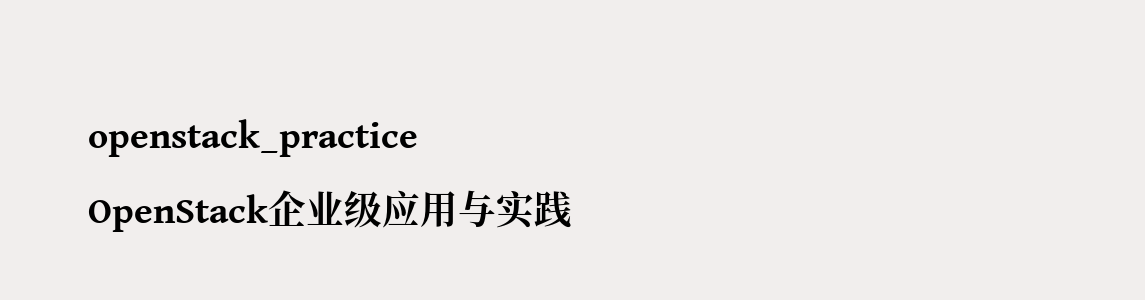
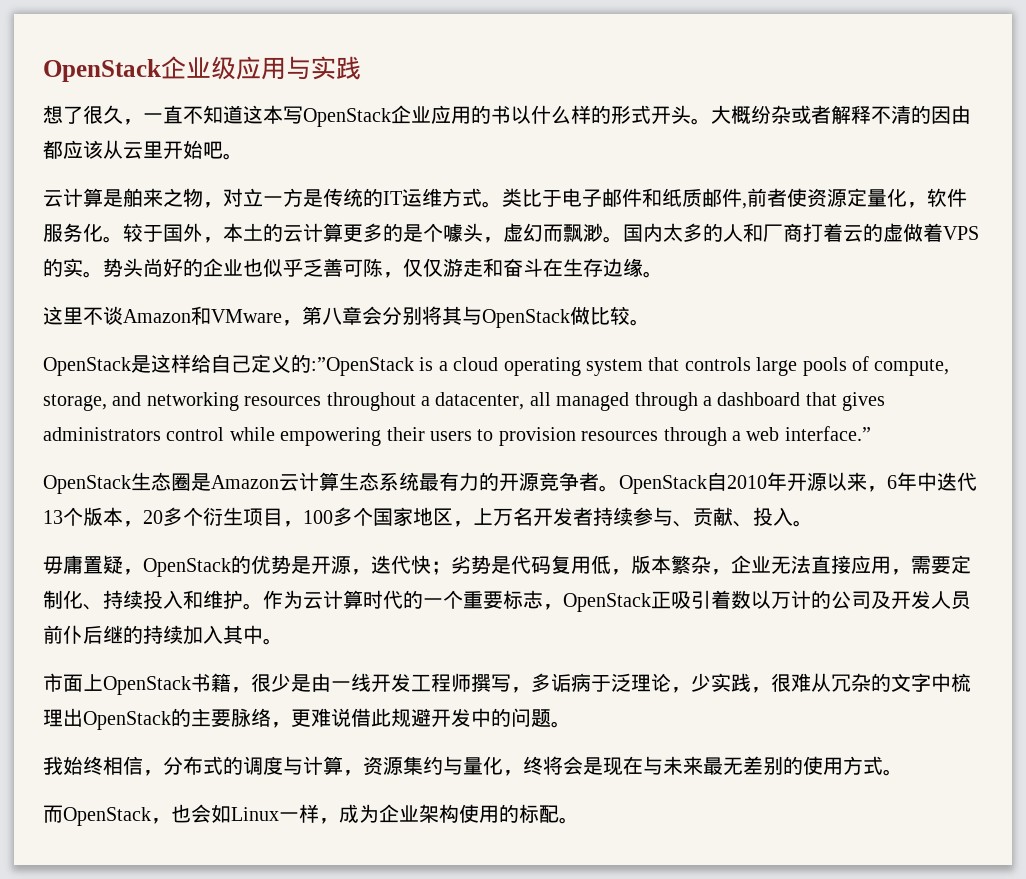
- openstack_practice
+ 想了很久，一直不知道这本写OpenStack企业应用的书以什么样的形式开头。大概纷杂或者解释不清的因由都应该从云里开始吧。
+ 云计算是舶来之物，对立一方是传统的IT运维方式。类比于电子邮件和纸质邮件,前者使资源定量化，软件服务化。较于国外，本土的云计算更多的是个噱头，虚幻而飘渺。国内太多的人和厂商打着云的虚做着VPS的实。势头尚好的企业也似乎乏善可陈，仅仅游走和奋斗在生存边缘。
+ 这里不谈Amazon和VMware，第八章会分别将其与OpenStack做比较。
+ OpenStack是这样给自己定义的:”OpenStack is a cloud operating system that controls large pools of compute, storage, and networking resources throughout a datacenter, all managed through a dashboard that gives administrators control while empowering their users to provision resources through a web interface.”
+ OpenStack生态圈是Amazon云计算生态系统最有力的开源竞争者。OpenStack自2010年开源以来，6年中迭代13个版本，20多个衍生项目，100多个国家地区，上万名开发者持续参与、贡献、投入。
+ 毋庸置疑，OpenStack的优势是开源，迭代快；劣势是代码复用低，版本繁杂，企业无法直接应用，需要定制化、持续投入和维护。作为云计算时代的一个重要标志，OpenStack正吸引着数以万计的公司及开发人员前仆后继的持续加入其中。
+ 市面上OpenStack书籍，很少是由一线开发工程师撰写，多诟病于泛理论，少实践，很难从冗杂的文字中梳理出OpenStack的主要脉络，更难说借此规避开发中的问题。
+ 我始终相信，分布式的调度与计算，资源集约与量化，终将会是现在与未来最无差别的使用方式。
+ 而OpenStack，也会如Linux一样，成为企业架构使用的标配。

